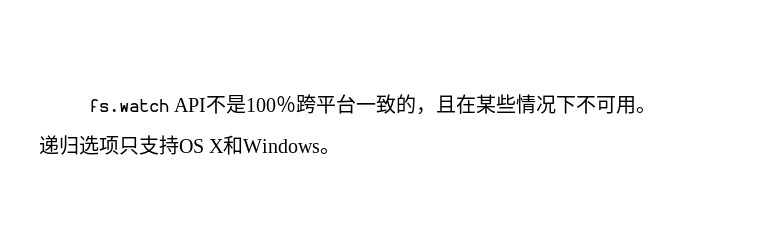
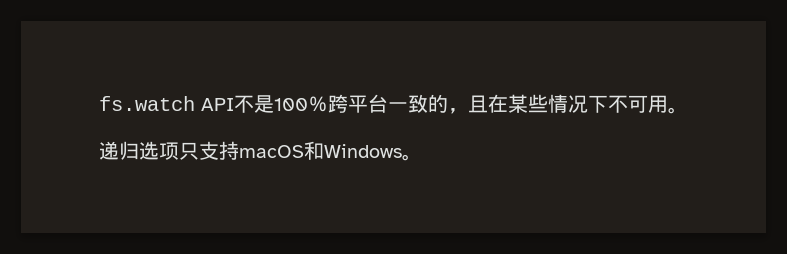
- 递归选项只支持OS X和Windows。
+ 递归选项只支持macOS和Windows。

